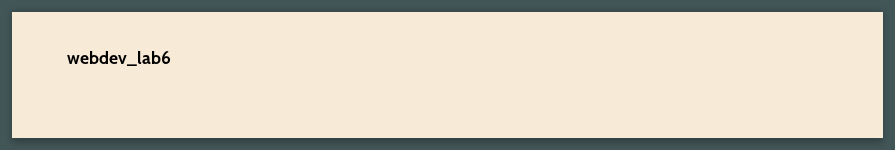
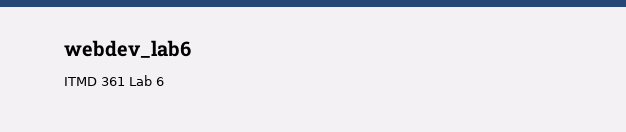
+ ITMD 361 Lab 6

